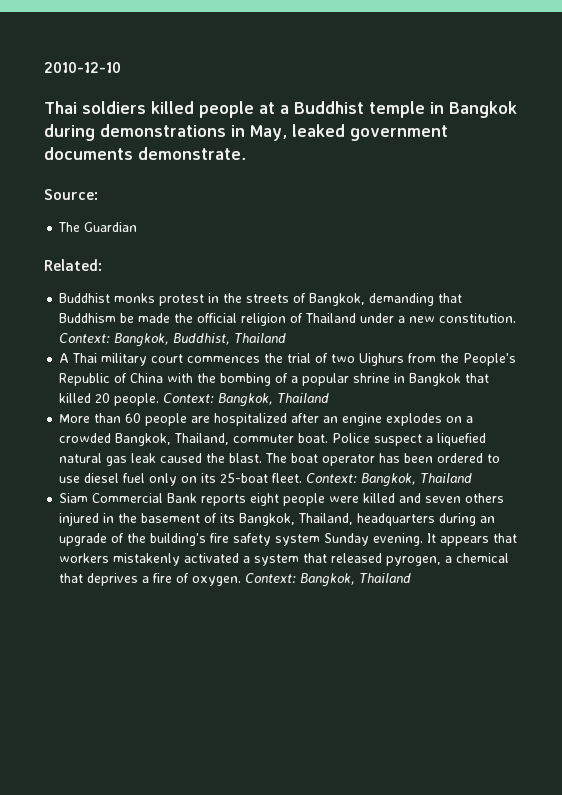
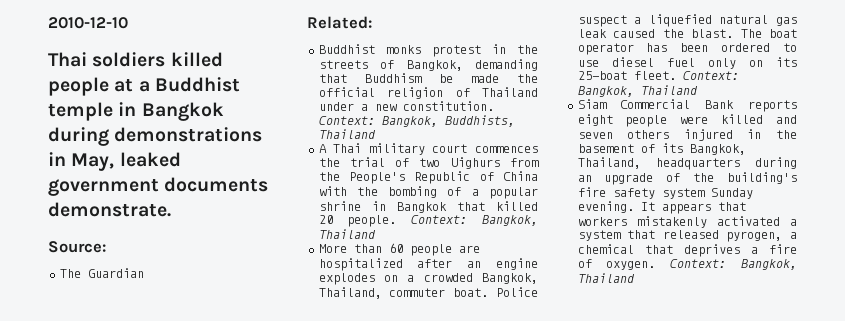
- Context: Bangkok, Buddhist, Thailand
+ Context: Bangkok, Buddhists, Thailand

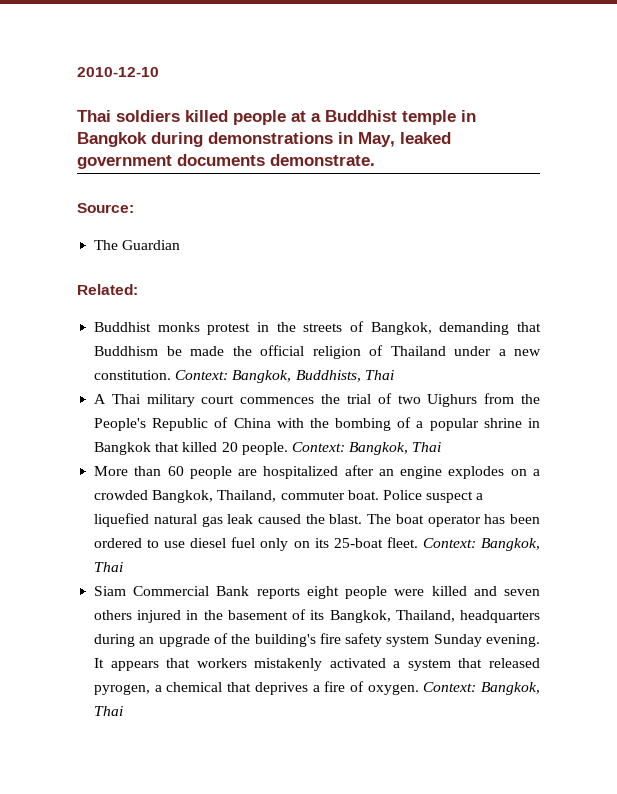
- Context: Bangkok, Buddhists, Thailand
+ Context: Bangkok, Buddhists, Thai
- A Thai military court commences the trial of two Uighurs from the People's Republic of China with the bombing of a popular shrine in Bangkok that killed 20 people. Context: Bangkok, Thailand
+ A Thai military court commences the trial of two Uighurs from the People's Republic of China with the bombing of a popular shrine in Bangkok that killed 20 people. Context: Bangkok, Thai
- The boat operator has been ordered to use diesel fuel only on its 25-boat fleet. Context: Bangkok, Thailand
+ The boat operator has been ordered to use diesel fuel only on its 25-boat fleet. Context: Bangkok, Thai
- It appears that workers mistakenly activated a system that released pyrogen, a chemical that deprives a fire of oxygen. Context: Bangkok, Thailand
+ It appears that workers mistakenly activated a system that released pyrogen, a chemical that deprives a fire of oxygen. Context: Bangkok, Thai

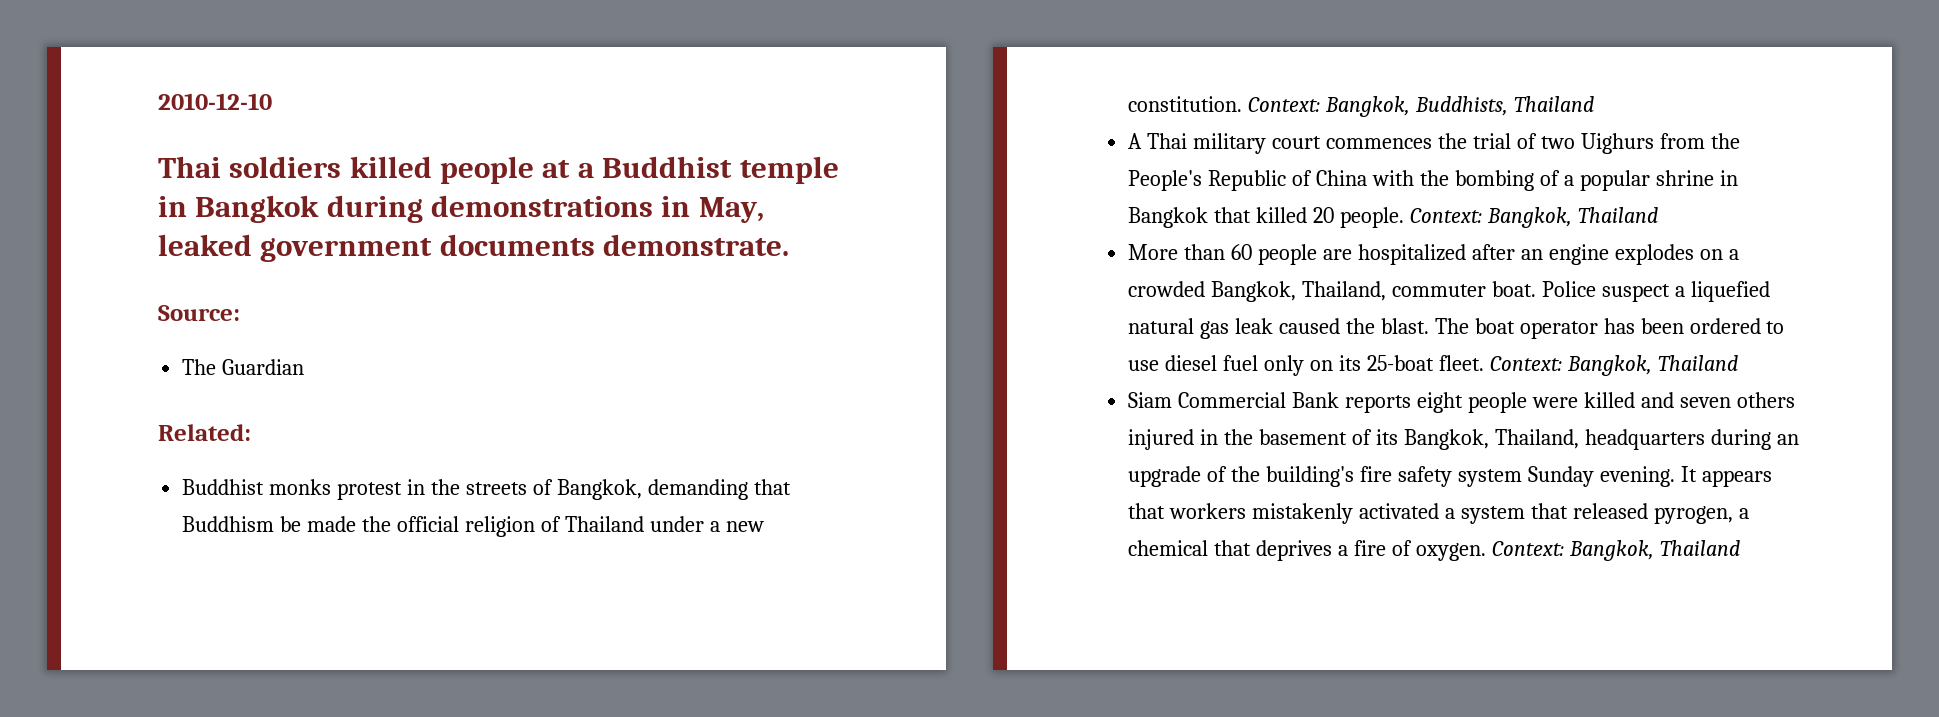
- Context: Bangkok, Buddhists, Thai
+ Context: Bangkok, Buddhists, Thailand
- A Thai military court commences the trial of two Uighurs from the People's Republic of China with the bombing of a popular shrine in Bangkok that killed 20 people. Context: Bangkok, Thai
+ A Thai military court commences the trial of two Uighurs from the People's Republic of China with the bombing of a popular shrine in Bangkok that killed 20 people. Context: Bangkok, Thailand
- The boat operator has been ordered to use diesel fuel only on its 25-boat fleet. Context: Bangkok, Thai
+ The boat operator has been ordered to use diesel fuel only on its 25-boat fleet. Context: Bangkok, Thailand
- It appears that workers mistakenly activated a system that released pyrogen, a chemical that deprives a fire of oxygen. Context: Bangkok, Thai
+ It appears that workers mistakenly activated a system that released pyrogen, a chemical that deprives a fire of oxygen. Context: Bangkok, Thailand

